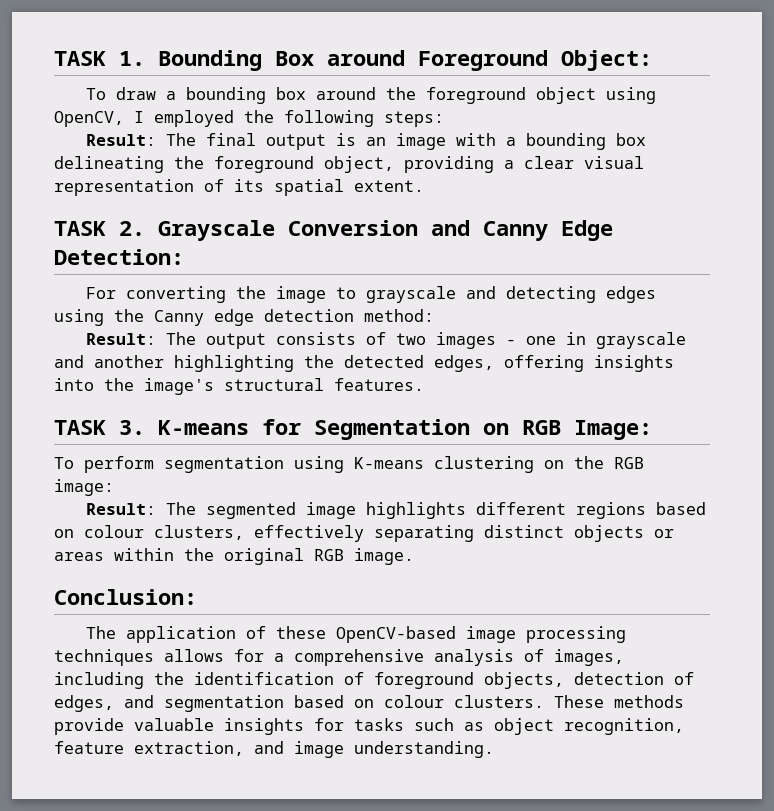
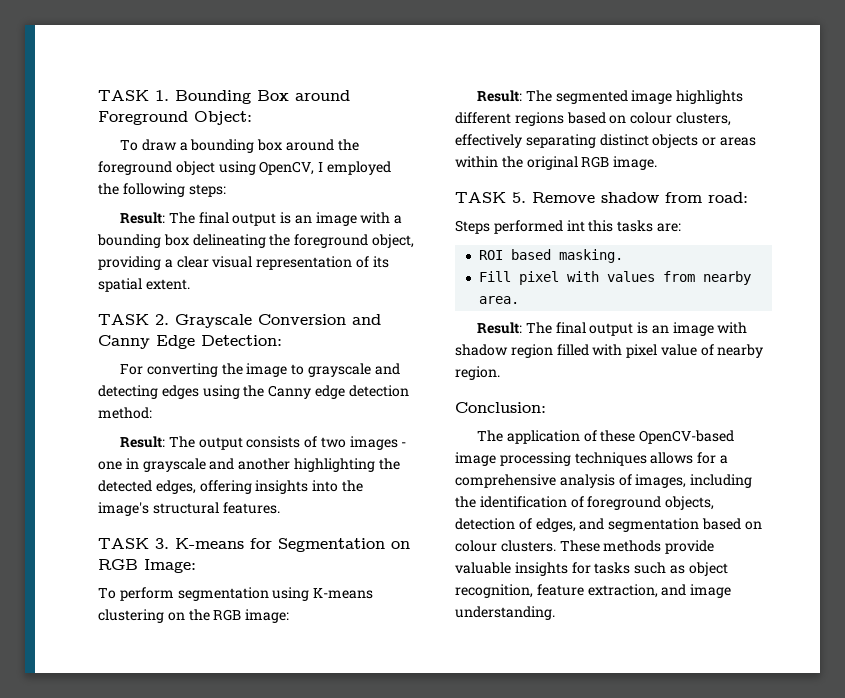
+ TASK 5. Remove shadow from road:
+ Steps performed int this tasks are:
+ ROI based masking.
+ Fill pixel with values from nearby area.
+ Result: The final output is an image with shadow region filled with pixel value of nearby region.

